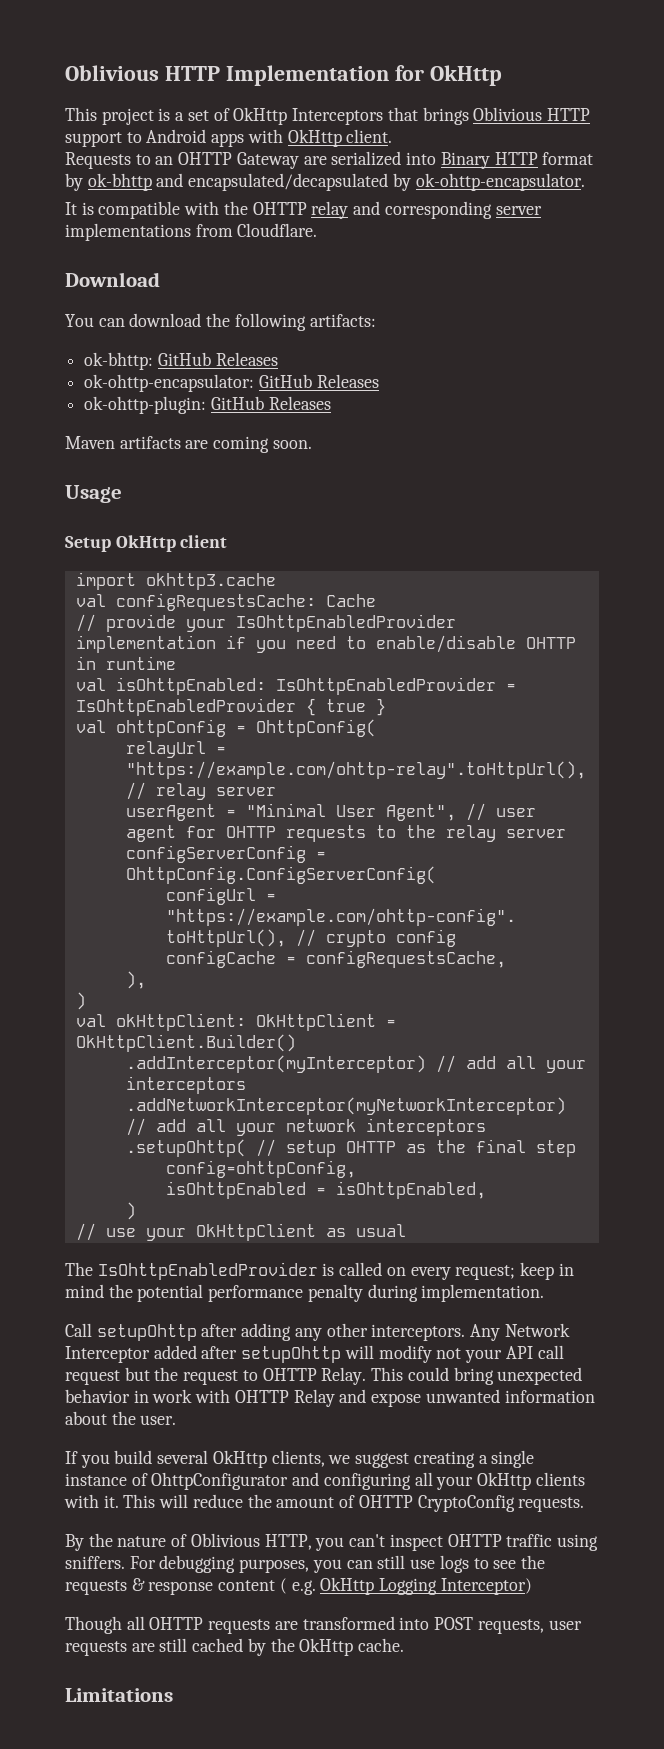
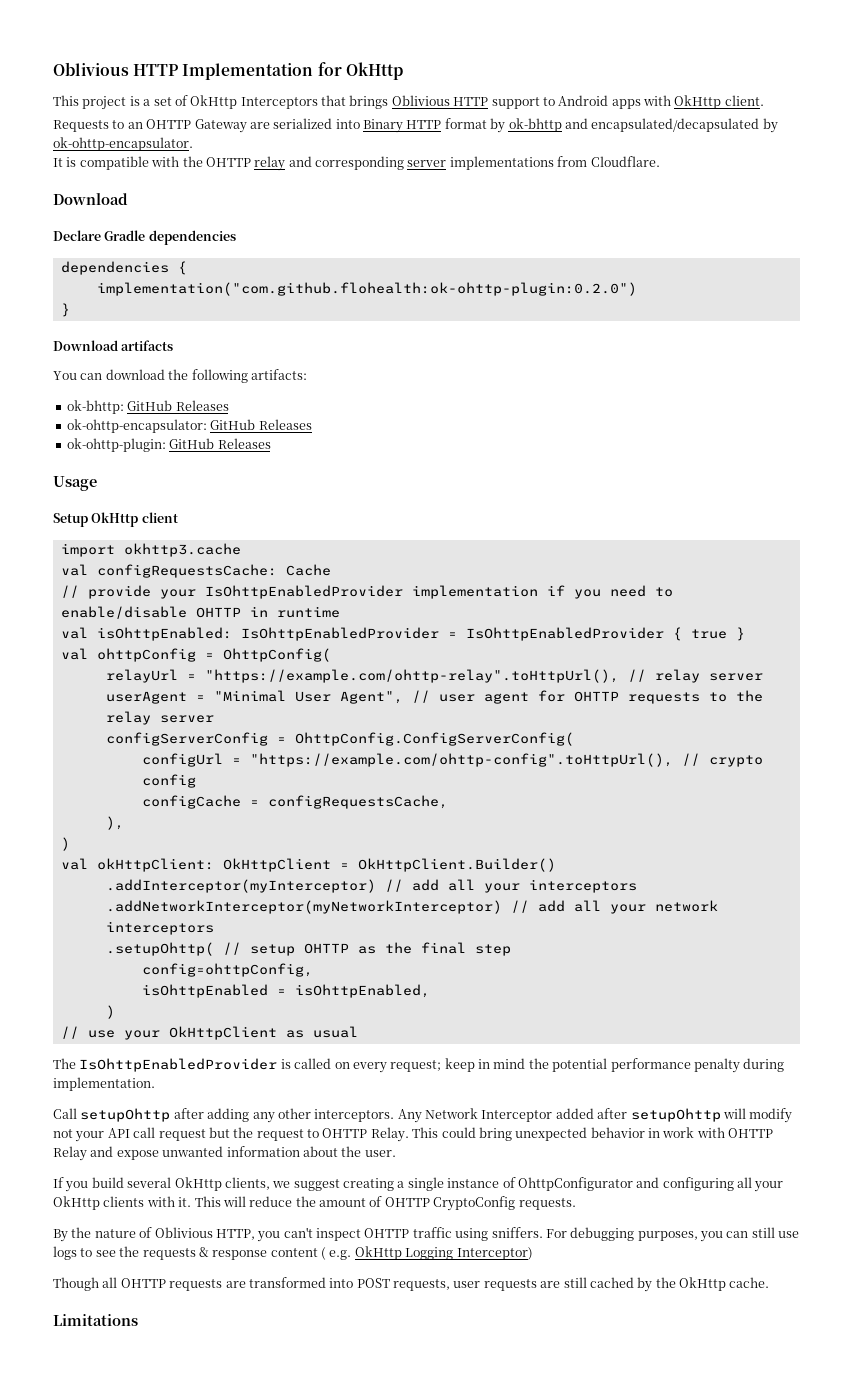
+ Declare Gradle dependencies
+ dependencies {
+ implementation("com.github.flohealth:ok-ohttp-plugin:0.2.0")
+ }
+ Download artifacts
- Maven artifacts are coming soon.

